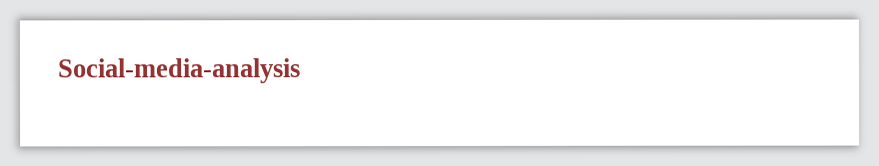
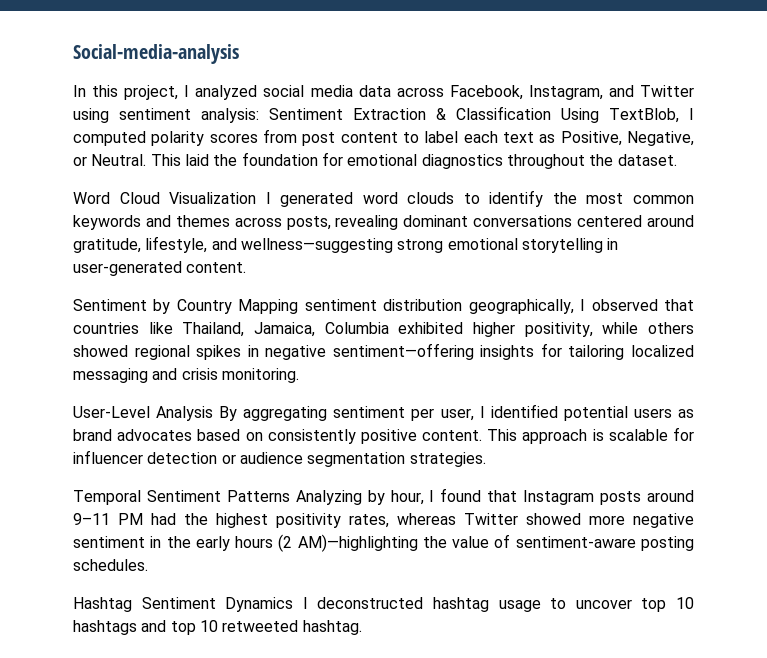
+ In this project, I analyzed social media data across Facebook, Instagram, and Twitter using sentiment analysis: Sentiment Extraction & Classification Using TextBlob, I computed polarity scores from post content to label each text as Positive, Negative, or Neutral. This laid the foundation for emotional diagnostics throughout the dataset.
+ Word Cloud Visualization I generated word clouds to identify the most common keywords and themes across posts, revealing dominant conversations centered around gratitude, lifestyle, and wellness—suggesting strong emotional storytelling in user-generated content.
+ Sentiment by Country Mapping sentiment distribution geographically, I observed that countries like Thailand, Jamaica, Columbia exhibited higher positivity, while others showed regional spikes in negative sentiment—offering insights for tailoring localized messaging and crisis monitoring.
+ User-Level Analysis By aggregating sentiment per user, I identified potential users as brand advocates based on consistently positive content. This approach is scalable for influencer detection or audience segmentation strategies.
+ Temporal Sentiment Patterns Analyzing by hour, I found that Instagram posts around 9–11 PM had the highest positivity rates, whereas Twitter showed more negative sentiment in the early hours (2 AM)—highlighting the value of sentiment-aware posting schedules.
+ Hashtag Sentiment Dynamics I deconstructed hashtag usage to uncover top 10 hashtags and top 10 retweeted hashtag.

